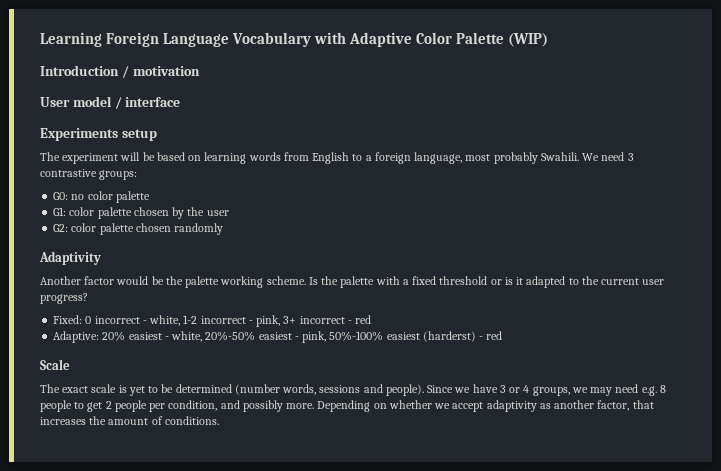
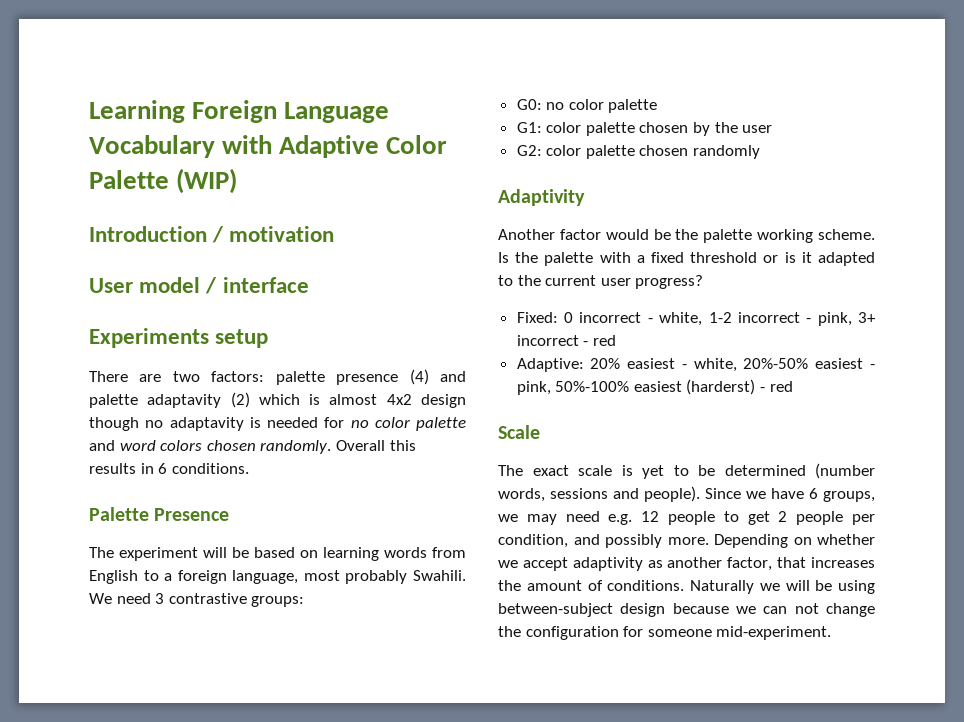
+ There are two factors: palette presence (4) and palette adaptavity (2) which is almost 4x2 design though no adaptavity is needed for no color palette and word colors chosen randomly. Overall this results in 6 conditions.
+ Palette Presence
- Since we have 3 or 4 groups, we may need e.g. 8 people to get 2 people per condition, and possibly more.
+ Since we have 6 groups, we may need e.g. 12 people to get 2 people per condition, and possibly more.
+ Naturally we will be using between-subject design because we can not change the configuration for someone mid-experiment.

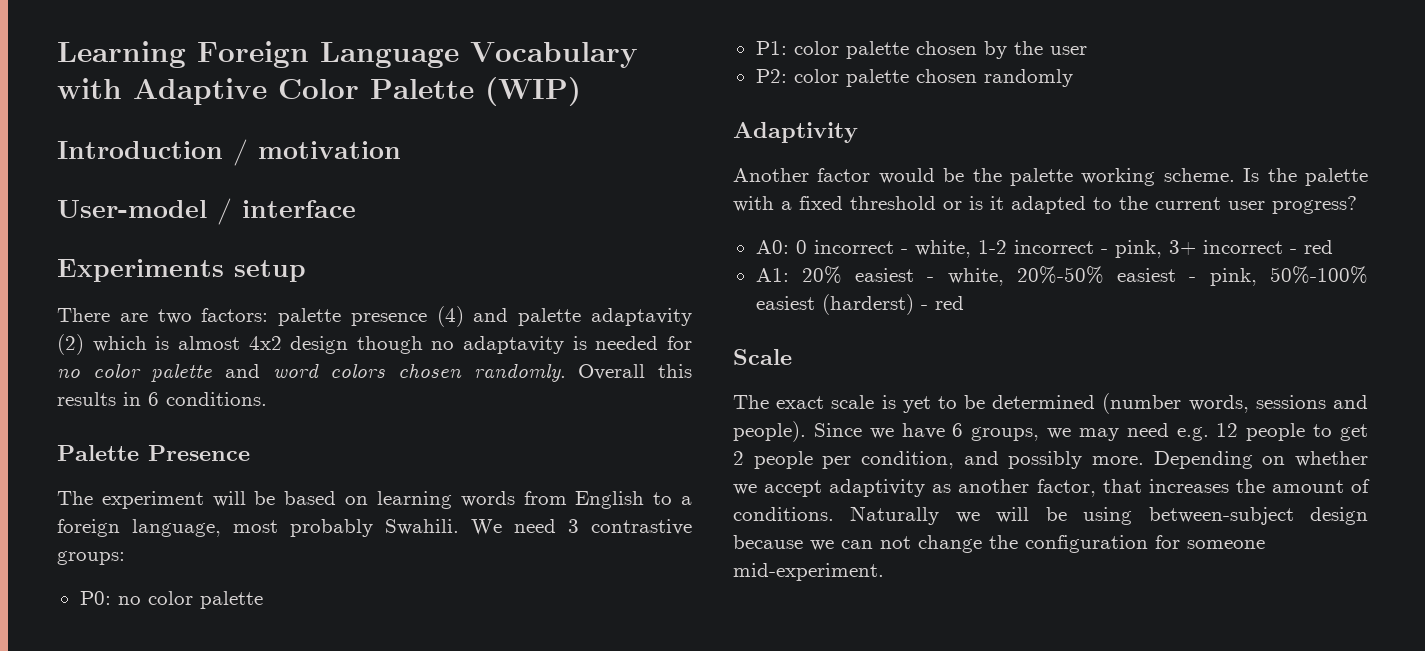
- User model / interface
+ User-model / interface
- G0: no color palette
+ P0: no color palette
- G1: color palette chosen by the user
+ P1: color palette chosen by the user
- G2: color palette chosen randomly
+ P2: color palette chosen randomly
- Fixed: 0 incorrect - white, 1-2 incorrect - pink, 3+ incorrect - red
+ A0: 0 incorrect - white, 1-2 incorrect - pink, 3+ incorrect - red
- Adaptive: 20% easiest - white, 20%-50% easiest - pink, 50%-100% easiest (harderst) - red
+ A1: 20% easiest - white, 20%-50% easiest - pink, 50%-100% easiest (harderst) - red

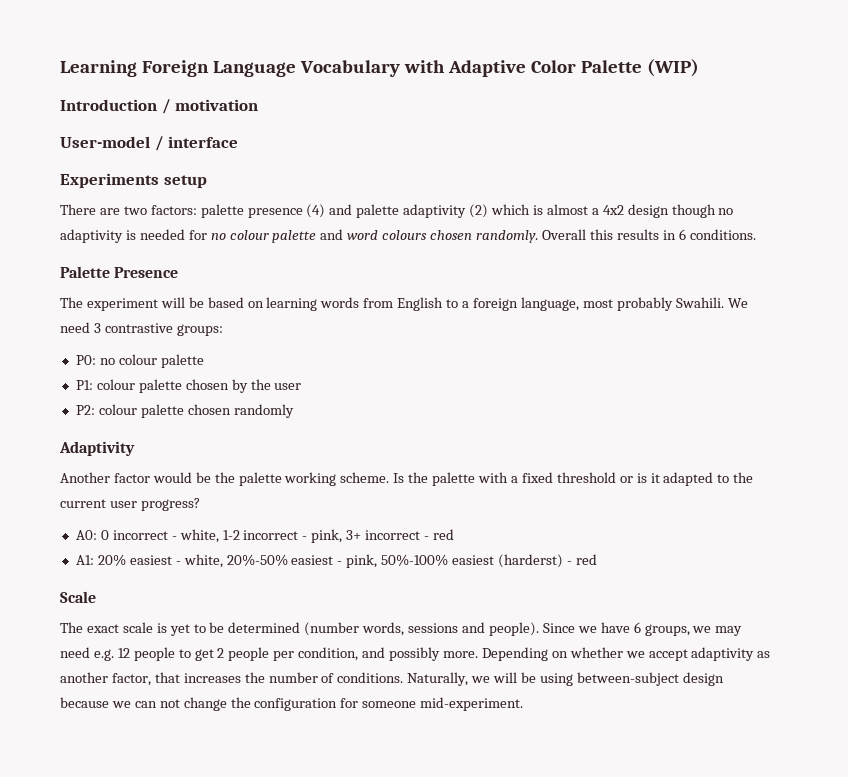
- There are two factors: palette presence (4) and palette adaptavity (2) which is almost 4x2 design though no adaptavity is needed for no color palette and word colors chosen randomly.
+ There are two factors: palette presence (4) and palette adaptivity (2) which is almost a 4x2 design though no adaptivity is needed for no colour palette and word colours chosen randomly.
- P0: no color palette
+ P0: no colour palette
- P1: color palette chosen by the user
+ P1: colour palette chosen by the user
- P2: color palette chosen randomly
+ P2: colour palette chosen randomly
- Depending on whether we accept adaptivity as another factor, that increases the amount of conditions.
+ Depending on whether we accept adaptivity as another factor, that increases the number of conditions.
- Naturally we will be using between-subject design because we can not change the configuration for someone mid-experiment.
+ Naturally, we will be using between-subject design because we can not change the configuration for someone mid-experiment.

